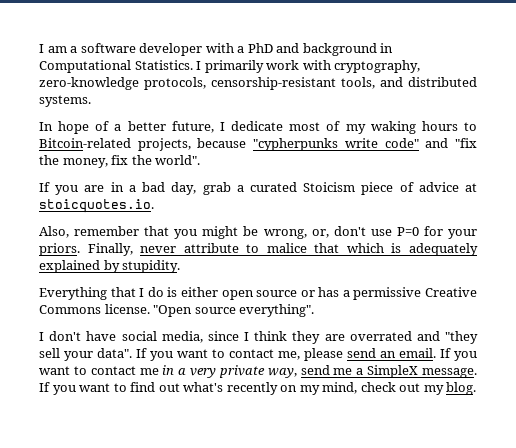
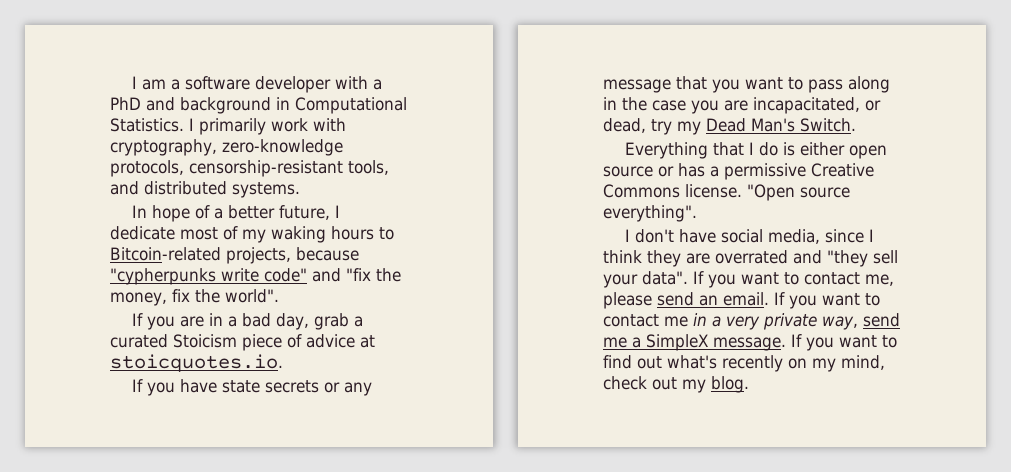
- Also, remember that you might be wrong, or, don't use P=0 for your priors. Finally, never attribute to malice that which is adequately explained by stupidity.
+ If you have state secrets or any message that you want to pass along in the case you are incapacitated, or dead, try my Dead Man's Switch.

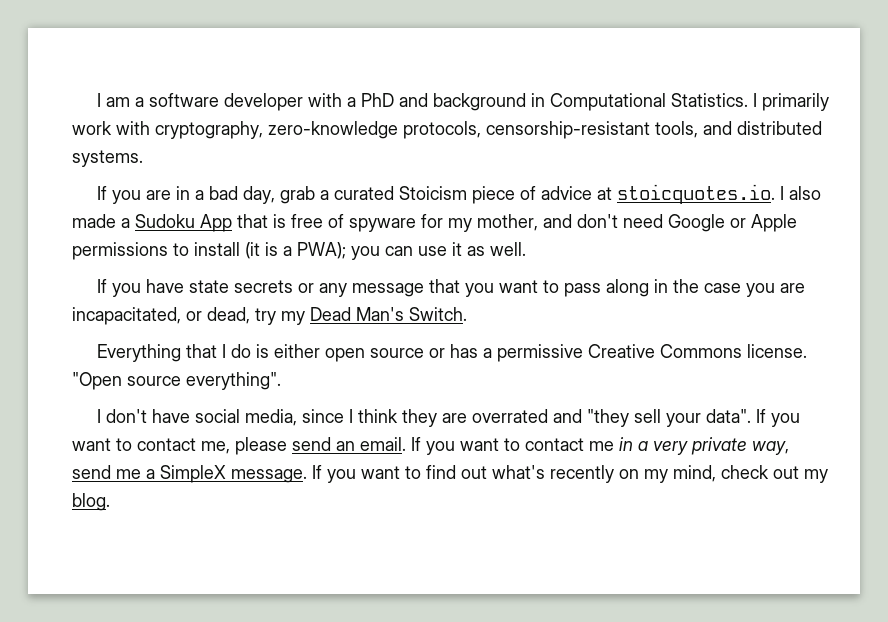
- In hope of a better future, I dedicate most of my waking hours to Bitcoin-related projects, because "cypherpunks write code" and "fix the money, fix the world".
- If you are in a bad day, grab a curated Stoicism piece of advice at stoicquotes.io.
+ If you are in a bad day, grab a curated Stoicism piece of advice at stoicquotes.io. I also made a Sudoku App that is free of spyware for my mother, and don't need Google or Apple permissions to install (it is a PWA); you can use it as well.

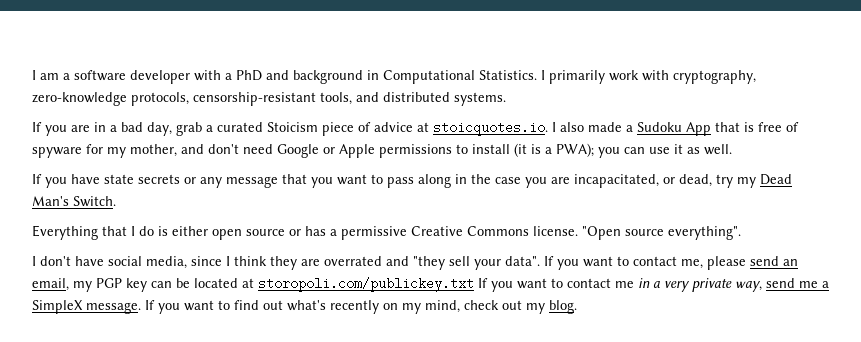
- If you want to contact me, please send an email. If you want to contact me in a very private way, send me a SimpleX message.
+ If you want to contact me, please send an email, my PGP key can be located at storopoli.com/publickey.txt If you want to contact me in a very private way, send me a SimpleX message.

